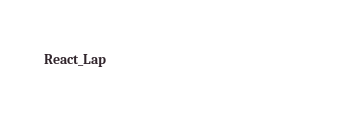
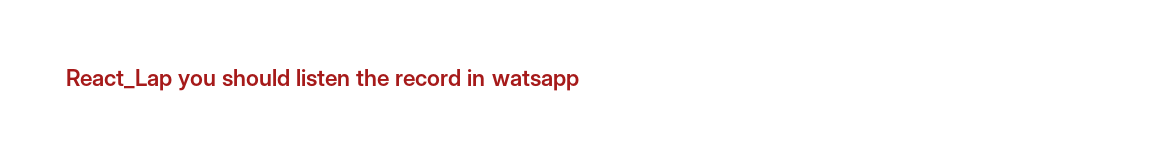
- React_Lap
+ React_Lap you should listen the record in watsapp

